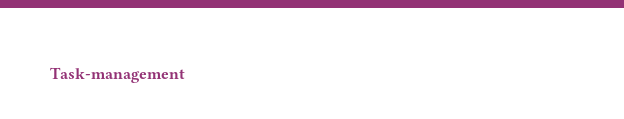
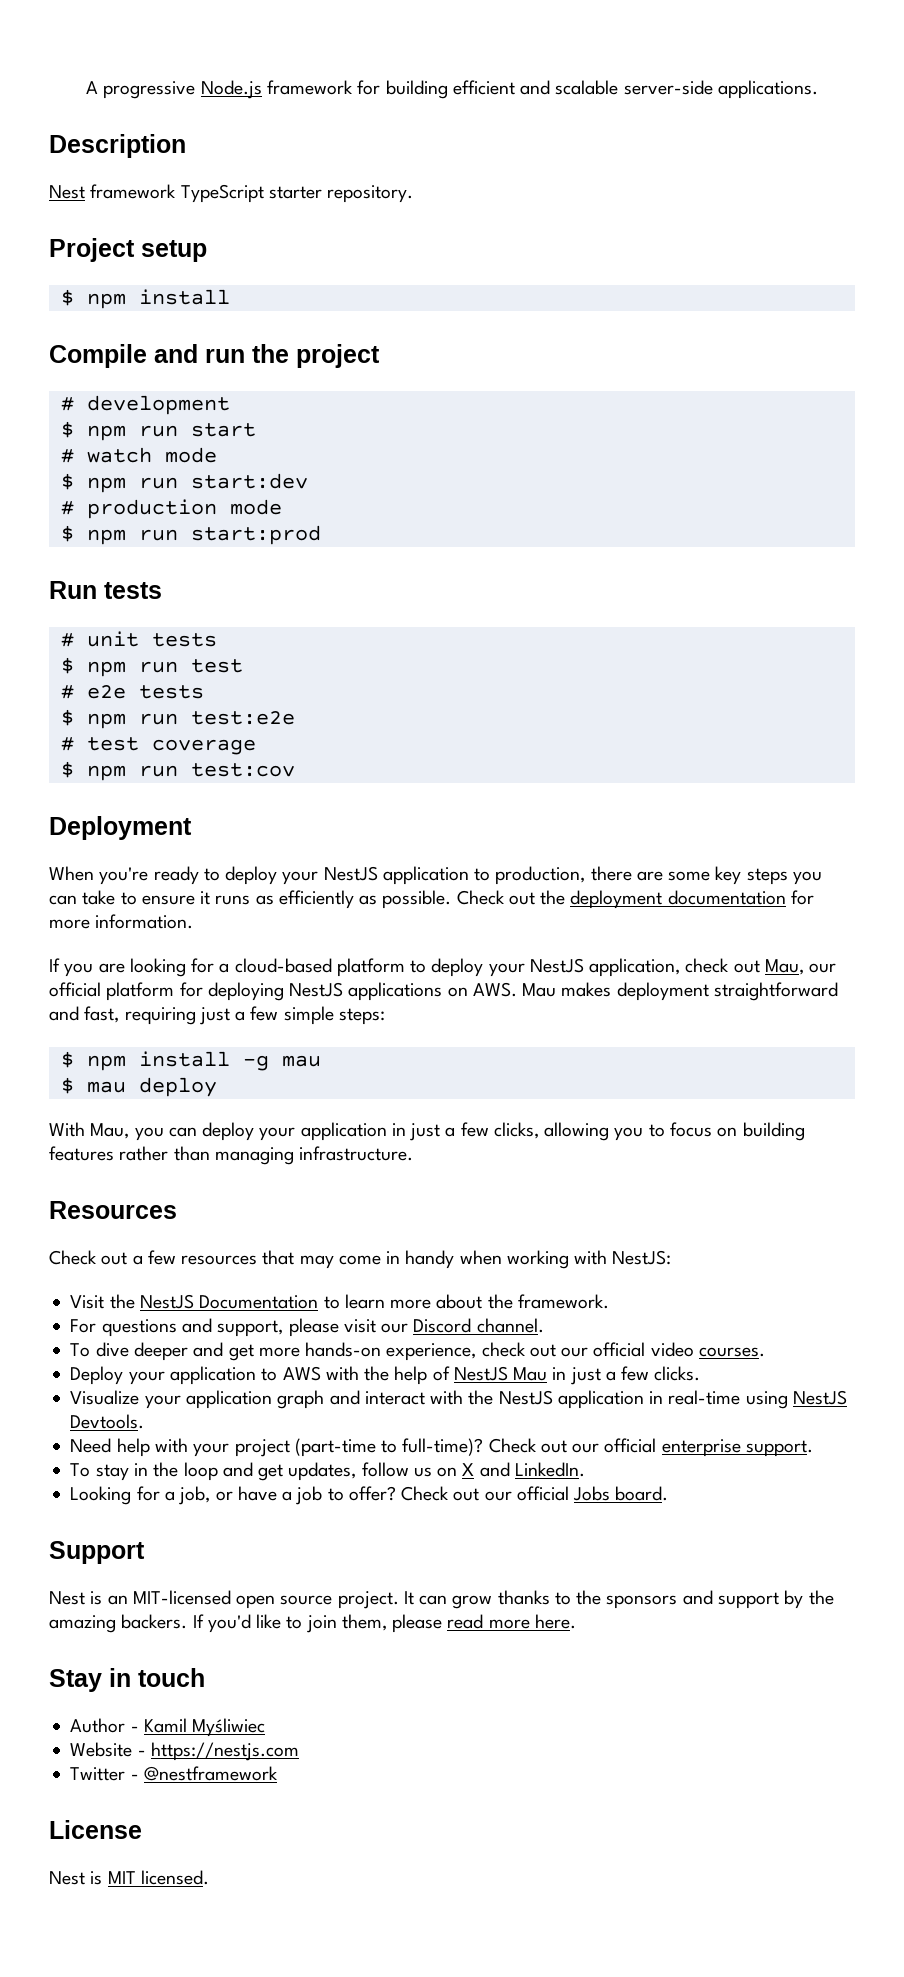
- Task-management
+ A progressive Node.js framework for building efficient and scalable server-side applications.
+ Description
+ Nest framework TypeScript starter repository.
+ Project setup
+ $ npm install
+ Compile and run the project
+ # development
+ $ npm run start
+ # watch mode
+ $ npm run start:dev
+ # production mode
+ $ npm run start:prod
+ Run tests
+ # unit tests
+ $ npm run test
+ # e2e tests
+ $ npm run test:e2e
+ # test coverage
+ $ npm run test:cov
+ Deployment
+ When you're ready to deploy your NestJS application to production, there are some key steps you can take to ensure it runs as efficiently as possible. Check out the deployment documentation for more information.
+ If you are looking for a cloud-based platform to deploy your NestJS application, check out Mau, our official platform for deploying NestJS applications on AWS. Mau makes deployment straightforward and fast, requiring just a few simple steps:
+ $ npm install -g mau
+ $ mau deploy
+ With Mau, you can deploy your application in just a few clicks, allowing you to focus on building features rather than managing infrastructure.
+ Resources
+ Check out a few resources that may come in handy when working with NestJS:
+ Visit the NestJS Documentation to learn more about the framework.
+ For questions and support, please visit our Discord channel.
+ To dive deeper and get more hands-on experience, check out our official video courses.
+ Deploy your application to AWS with the help of NestJS Mau in just a few clicks.
+ Visualize your application graph and interact with the NestJS application in real-time using NestJS Devtools.
+ Need help with your project (part-time to full-time)? Check out our official enterprise support.
+ To stay in the loop and get updates, follow us on X and LinkedIn.
+ Looking for a job, or have a job to offer? Check out our official Jobs board.
+ Support
+ Nest is an MIT-licensed open source project. It can grow thanks to the sponsors and support by the amazing backers. If you'd like to join them, please read more here.
+ Stay in touch
+ Author - Kamil Myśliwiec
+ Website - https://nestjs.com
+ Twitter - @nestframework
+ License
+ Nest is MIT licensed.

